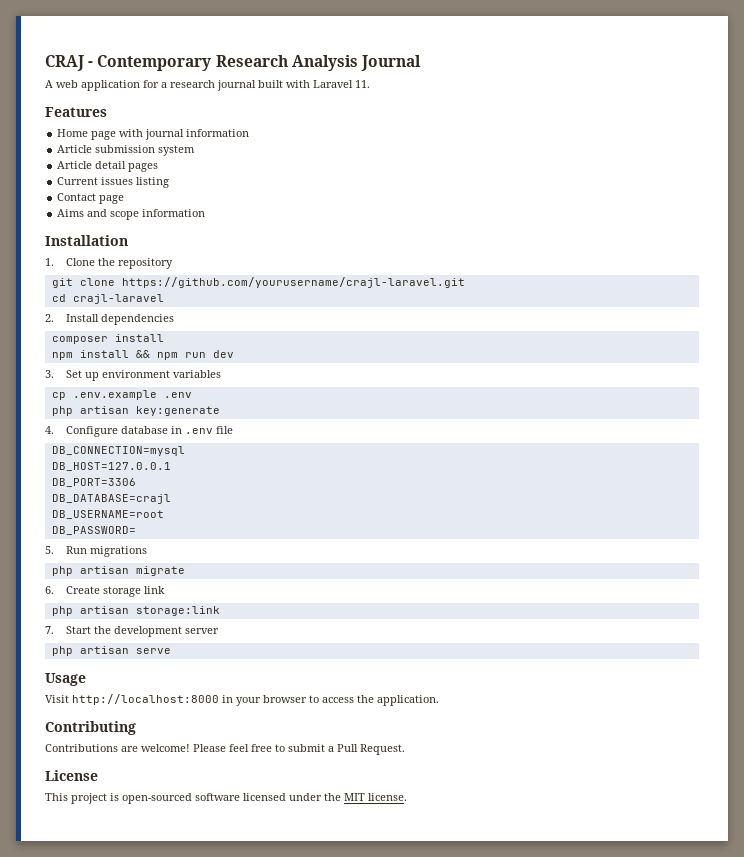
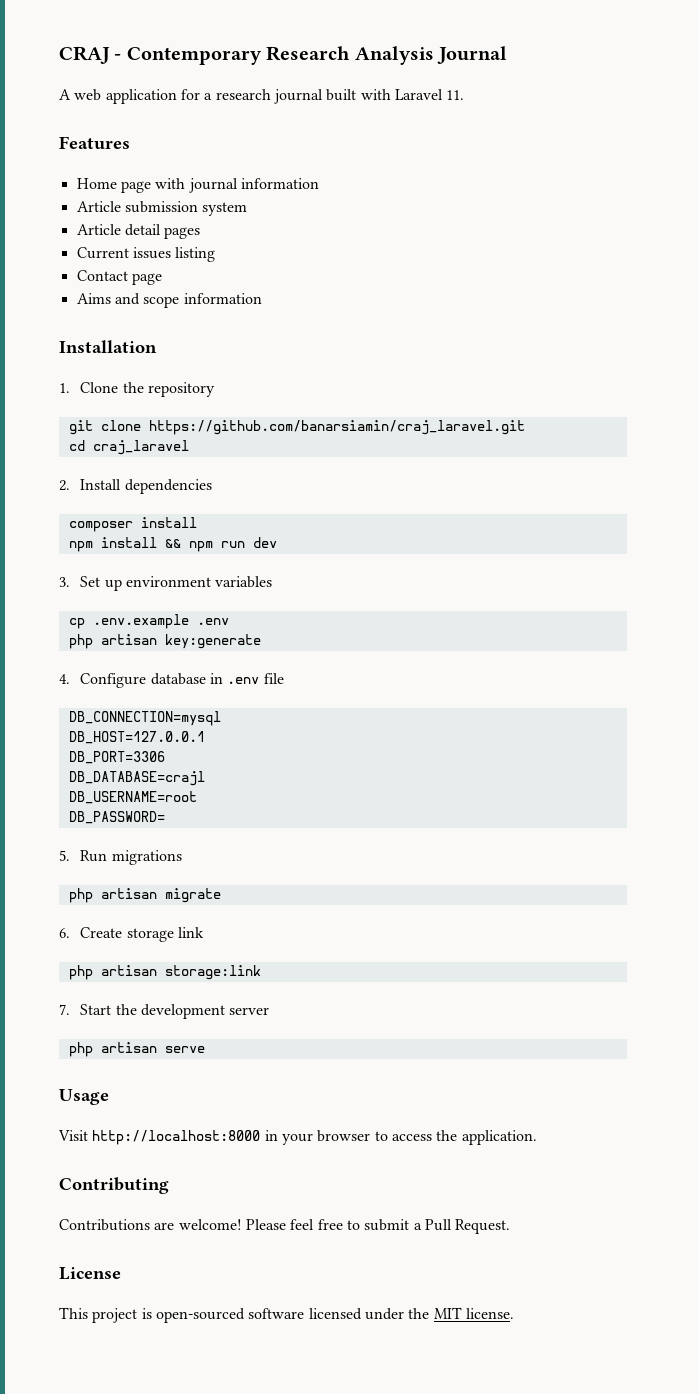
- git clone https://github.com/yourusername/crajl-laravel.git
+ git clone https://github.com/banarsiamin/craj_laravel.git
- cd crajl-laravel
+ cd craj_laravel

